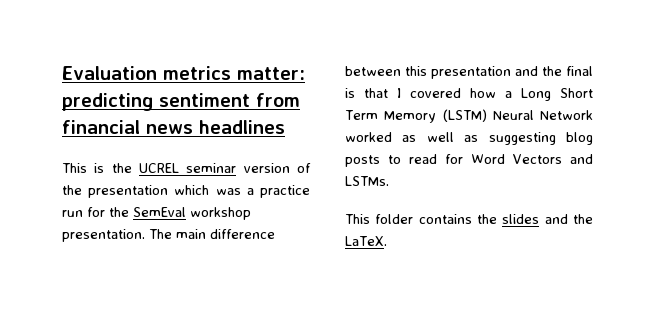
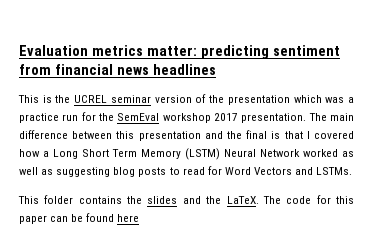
- This is the UCREL seminar version of the presentation which was a practice run for the SemEval workshop presentation.
+ This is the UCREL seminar version of the presentation which was a practice run for the SemEval workshop 2017 presentation.
+ The code for this paper can be found here

